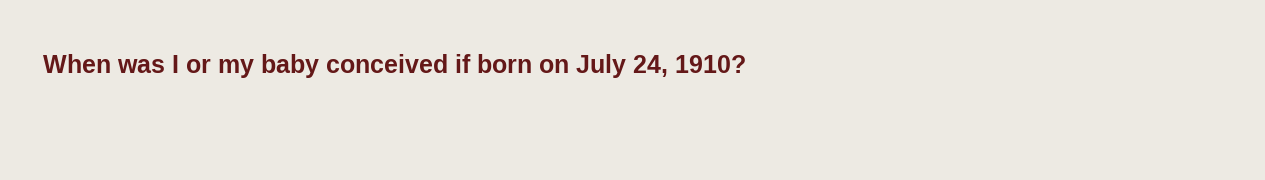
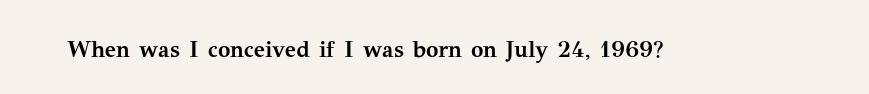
- When was I or my baby conceived if born on July 24, 1910?
+ When was I conceived if I was born on July 24, 1969?

